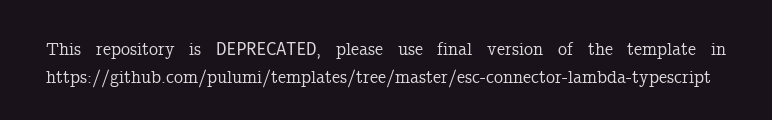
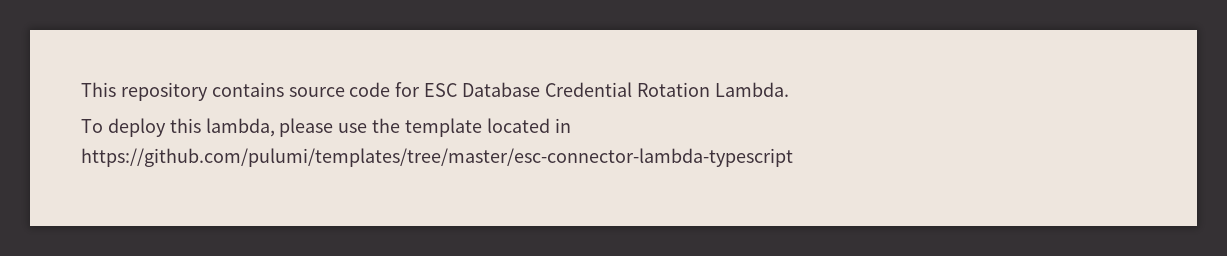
- This repository is DEPRECATED, please use final version of the template in https://github.com/pulumi/templates/tree/master/esc-connector-lambda-typescript
+ This repository contains source code for ESC Database Credential Rotation Lambda.
+ To deploy this lambda, please use the template located in https://github.com/pulumi/templates/tree/master/esc-connector-lambda-typescript

